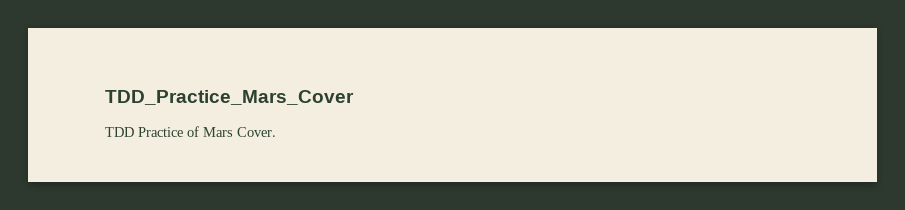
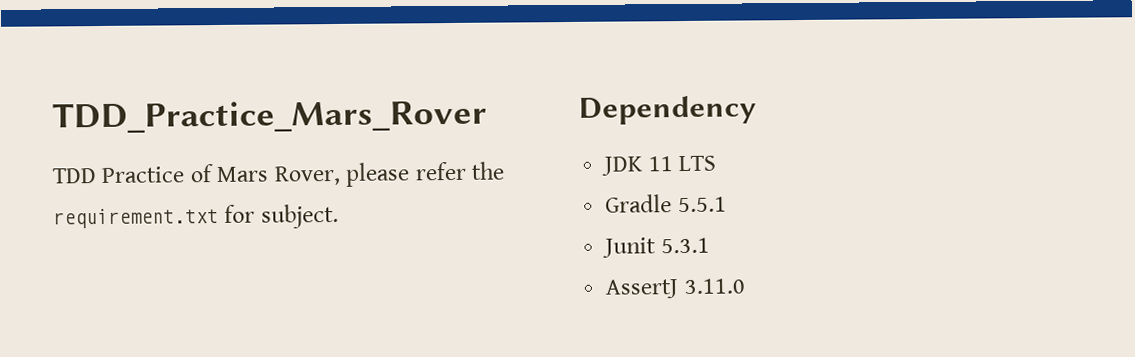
- TDD_Practice_Mars_Cover
+ TDD_Practice_Mars_Rover
- TDD Practice of Mars Cover.
+ TDD Practice of Mars Rover, please refer the requirement.txt for subject.
+ Dependency
+ JDK 11 LTS
+ Gradle 5.5.1
+ Junit 5.3.1
+ AssertJ 3.11.0

